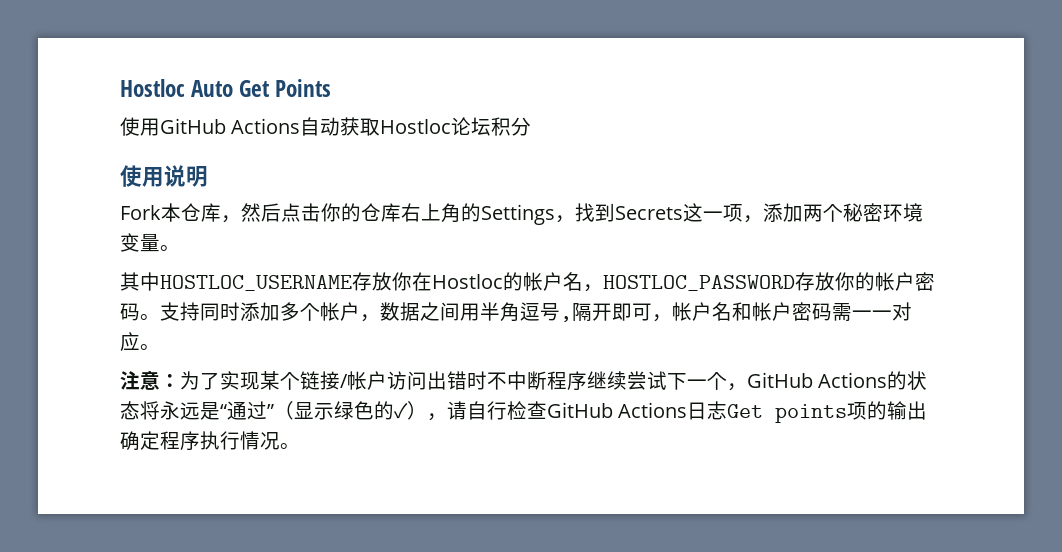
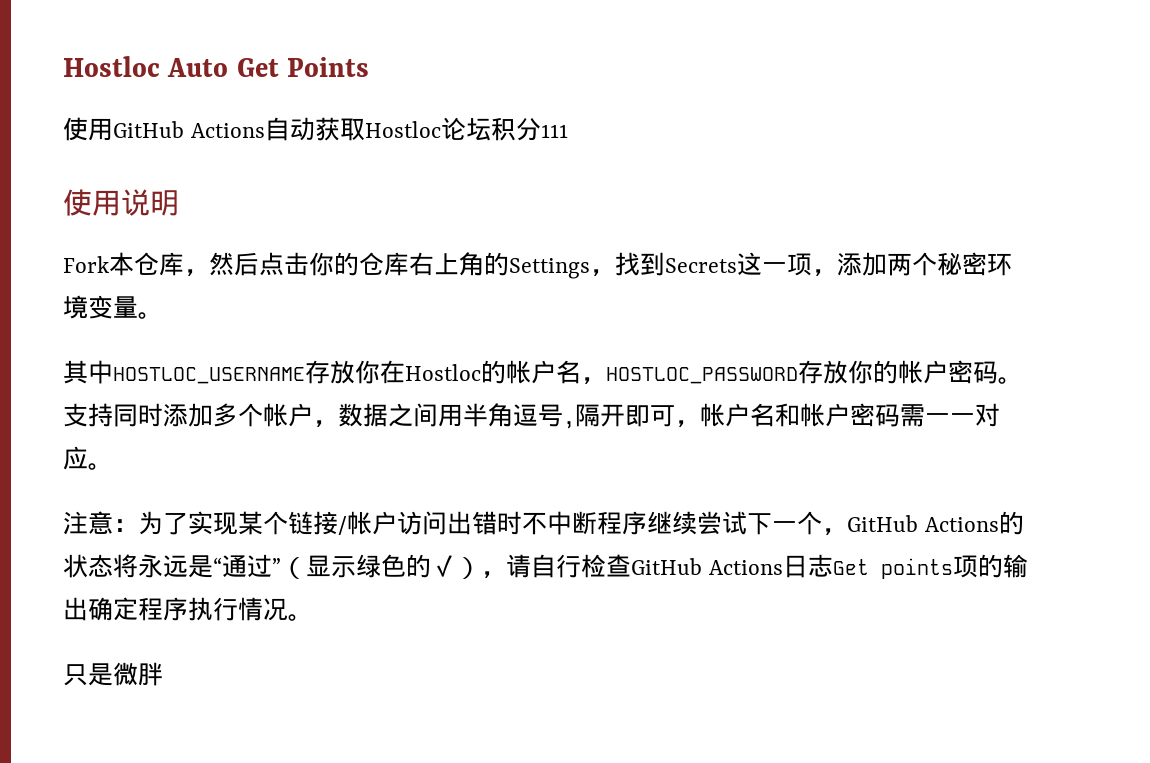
- 使用GitHub Actions自动获取Hostloc论坛积分
+ 使用GitHub Actions自动获取Hostloc论坛积分111
+ 只是微胖

